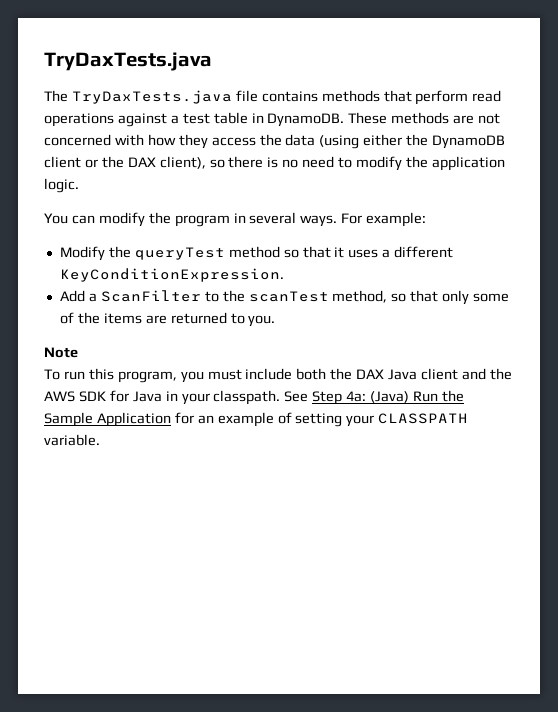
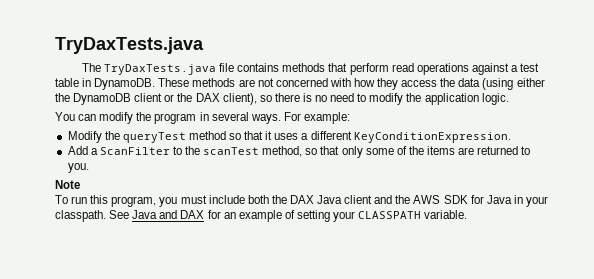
- See Step 4a: (Java) Run the Sample Application for an example of setting your CLASSPATH variable.
+ See Java and DAX for an example of setting your CLASSPATH variable.

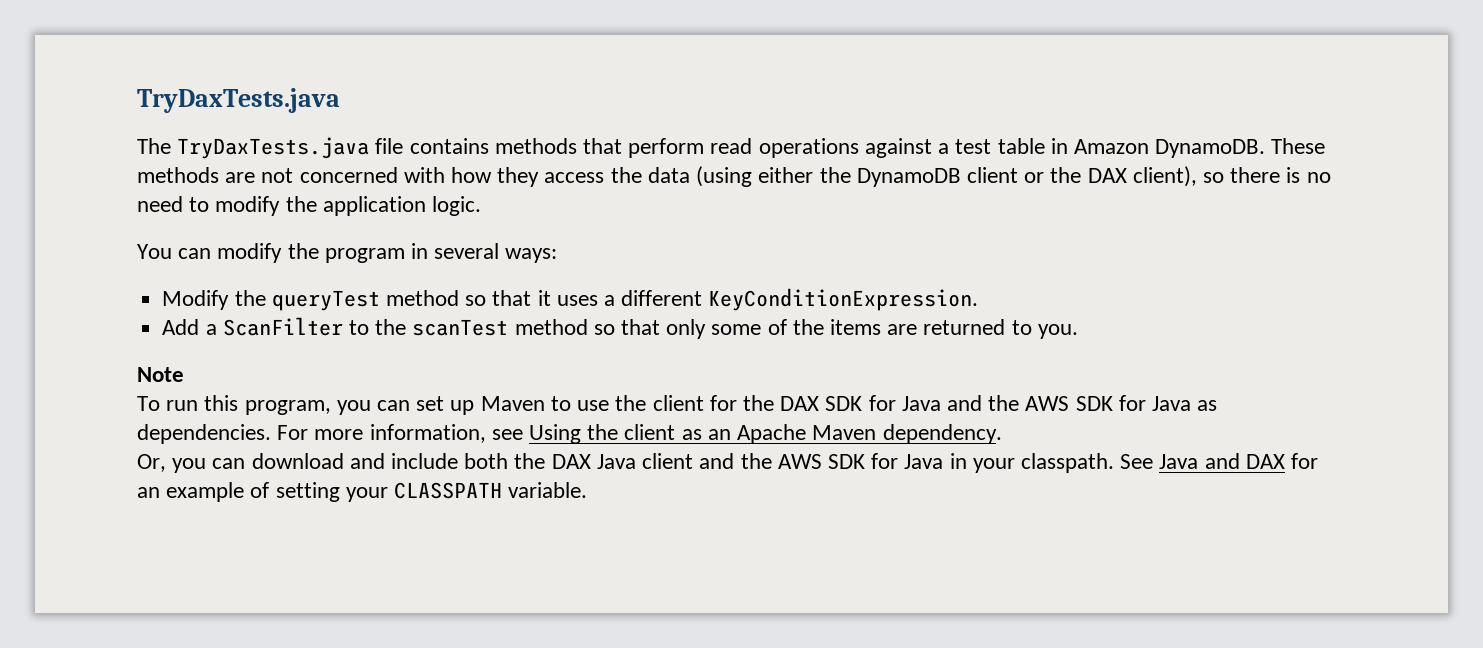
- The TryDaxTests.java file contains methods that perform read operations against a test table in DynamoDB.
+ The TryDaxTests.java file contains methods that perform read operations against a test table in Amazon DynamoDB.
- You can modify the program in several ways. For example:
+ You can modify the program in several ways:
- Add a ScanFilter to the scanTest method, so that only some of the items are returned to you.
+ Add a ScanFilter to the scanTest method so that only some of the items are returned to you.
- To run this program, you must include both the DAX Java client and the AWS SDK for Java in your classpath.
+ To run this program, you can set up Maven to use the client for the DAX SDK for Java and the AWS SDK for Java as dependencies. For more information, see Using the client as an Apache Maven dependency.
+ Or, you can download and include both the DAX Java client and the AWS SDK for Java in your classpath.

